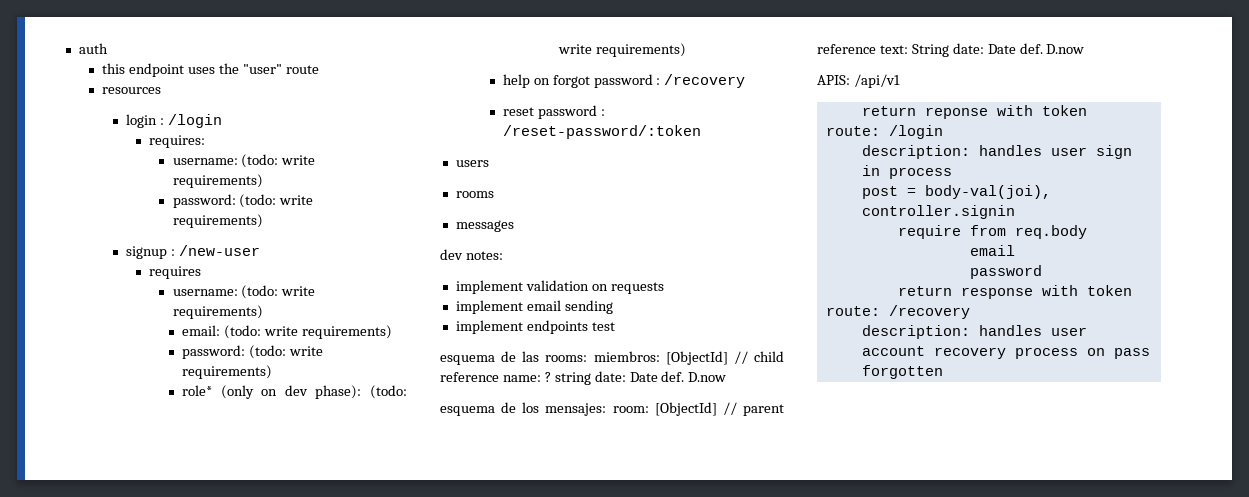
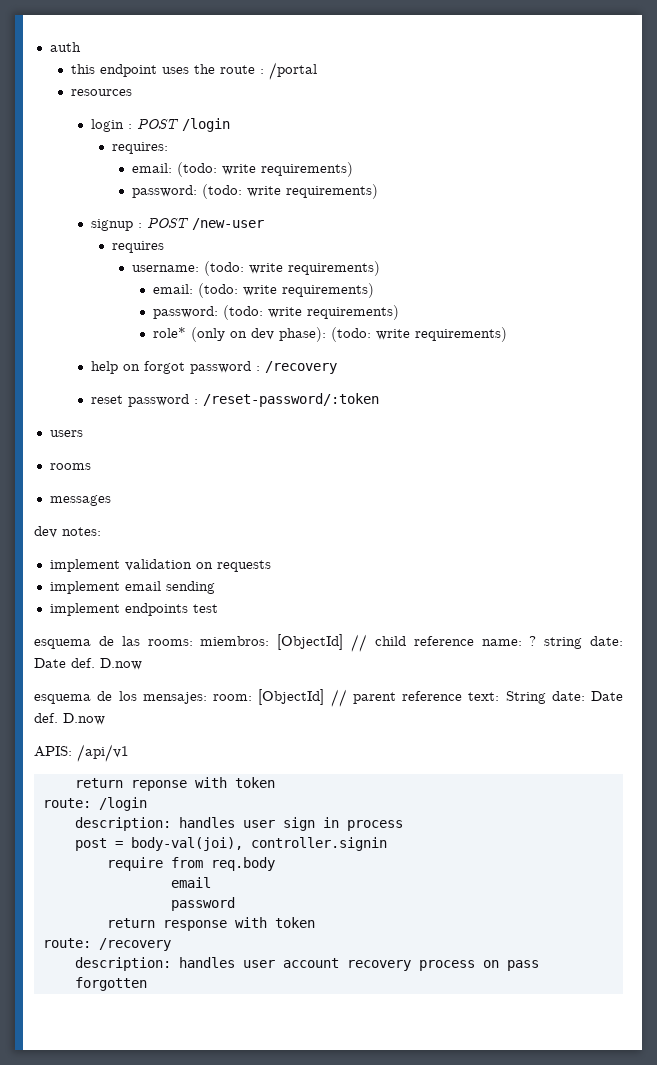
- this endpoint uses the "user" route
+ this endpoint uses the route : /portal
- login : /login
+ login : POST /login
  requires:
- username: (todo: write requirements)
+ email: (todo: write requirements)
- signup : /new-user
+ signup : POST /new-user

